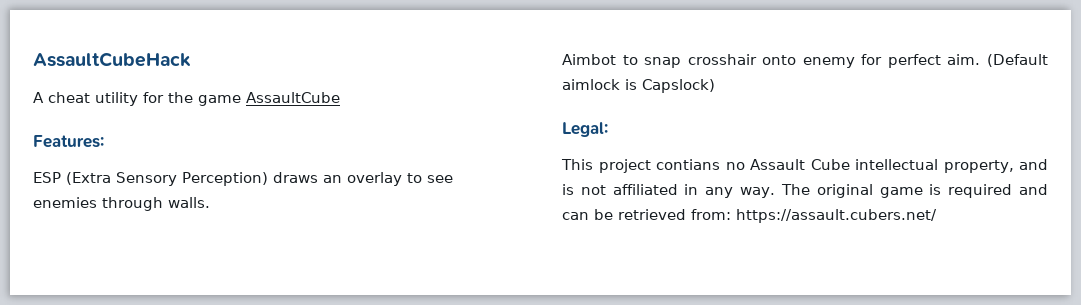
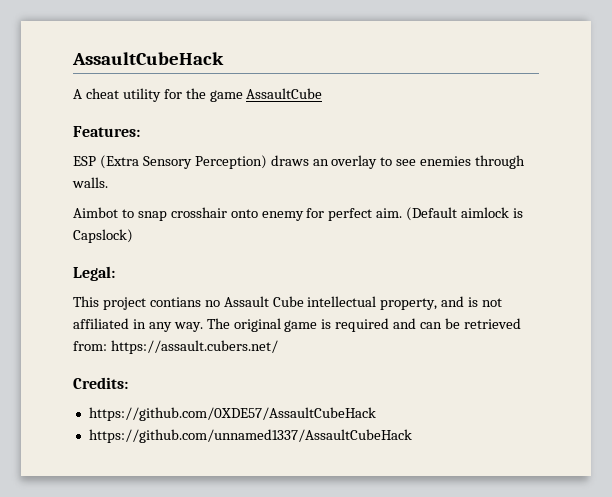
+ Credits:
+ https://github.com/0XDE57/AssaultCubeHack
+ https://github.com/unnamed1337/AssaultCubeHack

